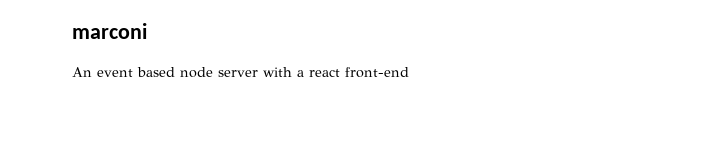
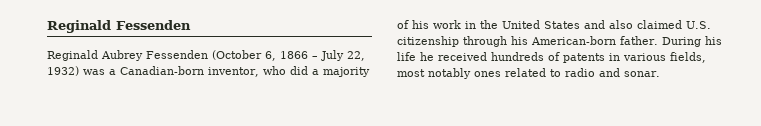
- marconi
- An event based node server with a react front-end
+ Reginald Fessenden
+ Reginald Aubrey Fessenden (October 6, 1866 – July 22, 1932) was a Canadian-born inventor, who did a majority of his work in the United States and also claimed U.S. citizenship through his American-born father. During his life he received hundreds of patents in various fields, most notably ones related to radio and sonar.

